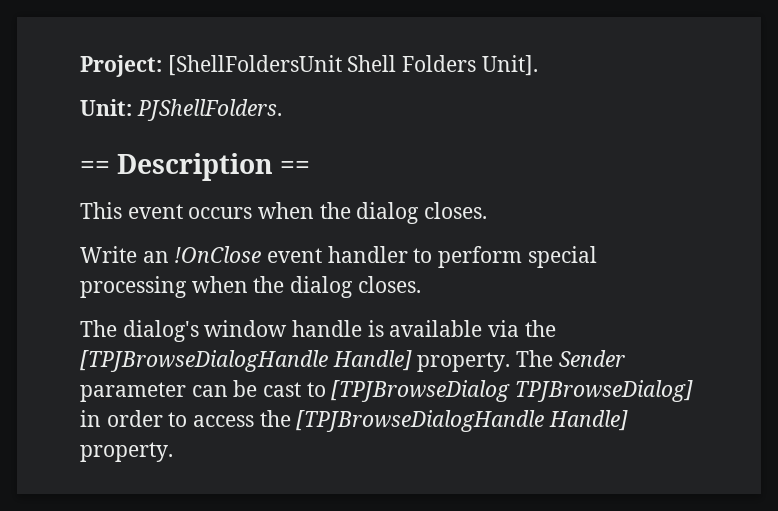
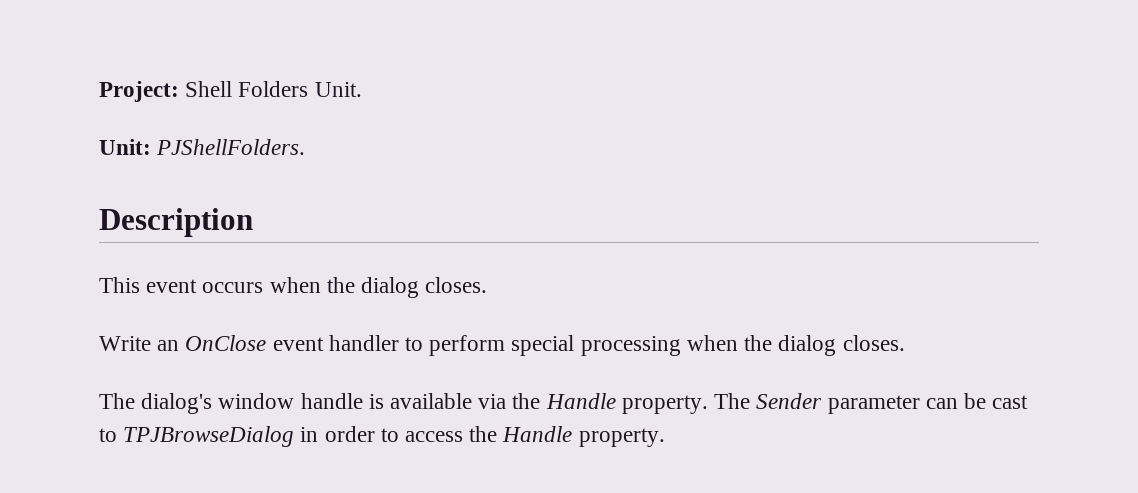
- Project: [ShellFoldersUnit Shell Folders Unit].
+ Project: Shell Folders Unit.
- == Description ==
+ Description
- Write an !OnClose event handler to perform special processing when the dialog closes.
+ Write an OnClose event handler to perform special processing when the dialog closes.
- The dialog's window handle is available via the [TPJBrowseDialogHandle Handle] property.
+ The dialog's window handle is available via the Handle property.
- The Sender parameter can be cast to [TPJBrowseDialog TPJBrowseDialog] in order to access the [TPJBrowseDialogHandle Handle] property.
+ The Sender parameter can be cast to TPJBrowseDialog in order to access the Handle property.

